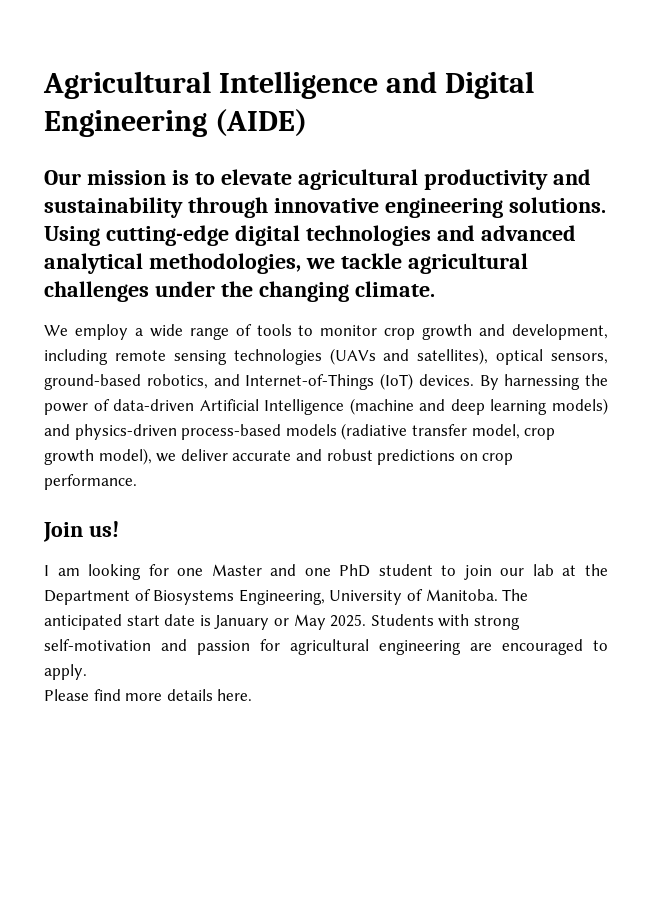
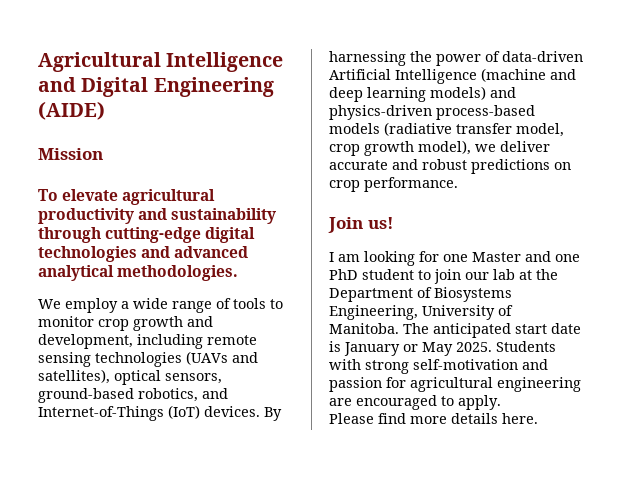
- Our mission is to elevate agricultural productivity and sustainability through innovative engineering solutions. Using cutting-edge digital technologies and advanced analytical methodologies, we tackle agricultural challenges under the changing climate.
+ Mission
+ To elevate agricultural productivity and sustainability through cutting-edge digital technologies and advanced analytical methodologies.

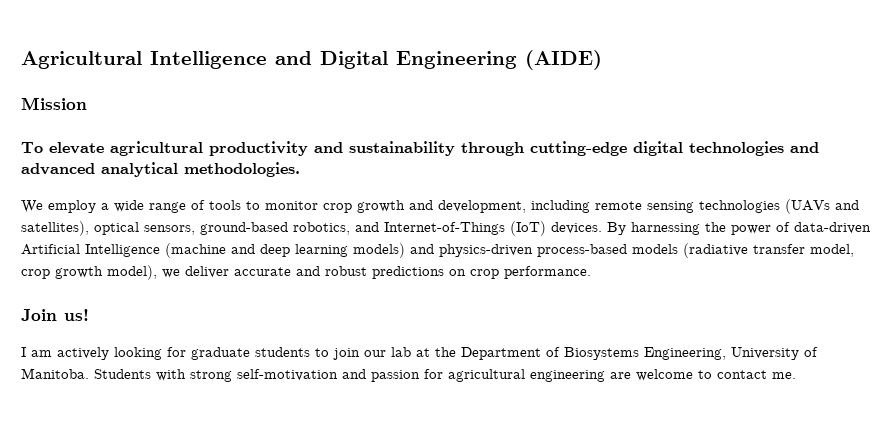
- I am looking for one Master and one PhD student to join our lab at the Department of Biosystems Engineering, University of Manitoba.
+ I am actively looking for graduate students to join our lab at the Department of Biosystems Engineering, University of Manitoba.
- The anticipated start date is January or May 2025.
- Students with strong self-motivation and passion for agricultural engineering are encouraged to apply.
- Please find more details here.
+ Students with strong self-motivation and passion for agricultural engineering are welcome to contact me.

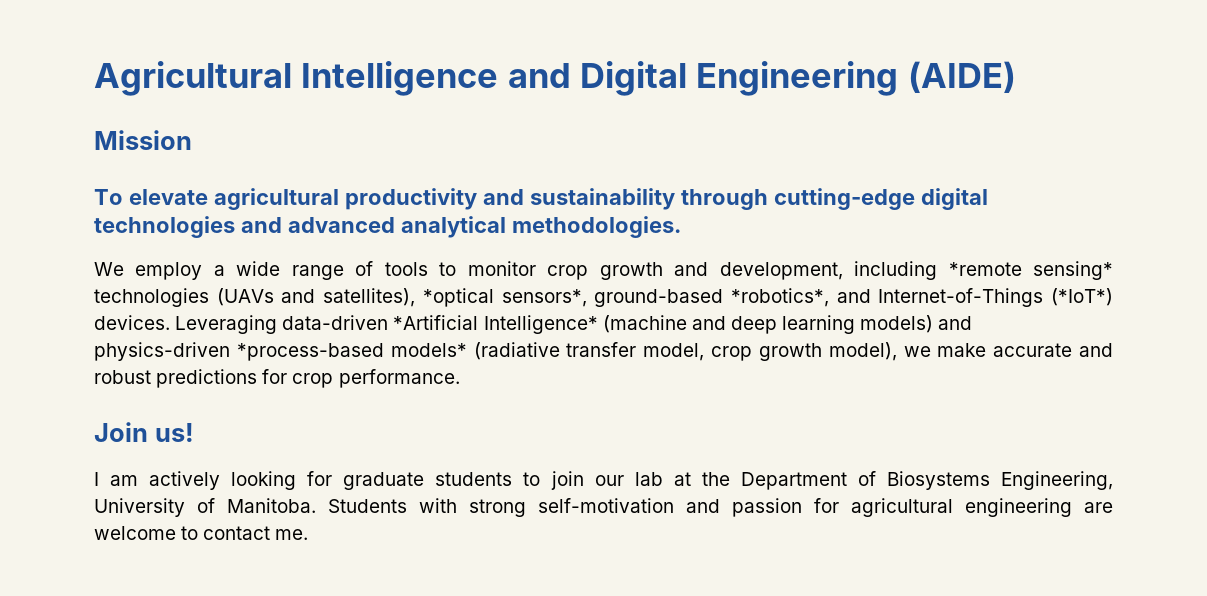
- We employ a wide range of tools to monitor crop growth and development, including remote sensing technologies (UAVs and satellites), optical sensors, ground-based robotics, and Internet-of-Things (IoT) devices. By harnessing the power of data-driven Artificial Intelligence (machine and deep learning models) and physics-driven process-based models (radiative transfer model, crop growth model), we deliver accurate and robust predictions on crop performance.
+ We employ a wide range of tools to monitor crop growth and development, including *remote sensing* technologies (UAVs and satellites), *optical sensors*, ground-based *robotics*, and Internet-of-Things (*IoT*) devices. Leveraging data-driven *Artificial Intelligence* (machine and deep learning models) and physics-driven *process-based models* (radiative transfer model, crop growth model), we make accurate and robust predictions for crop performance.

